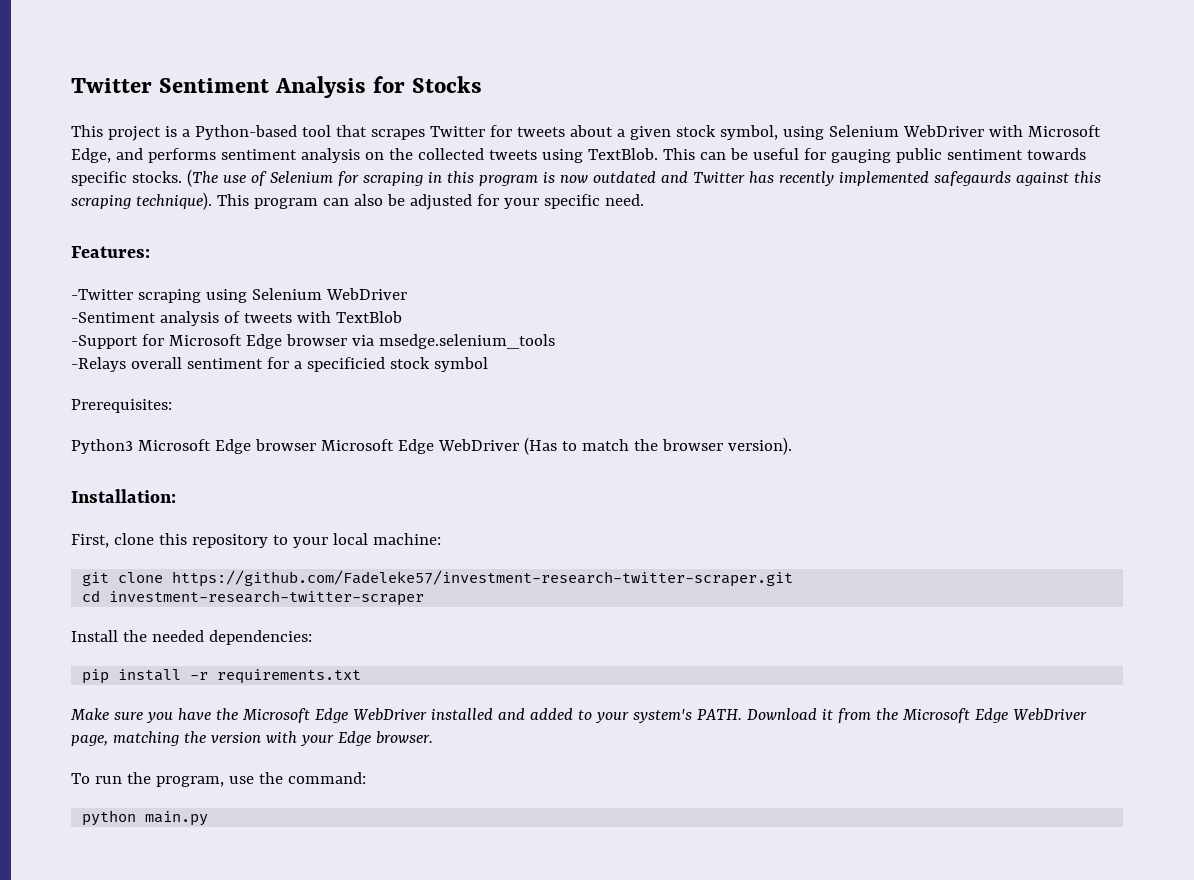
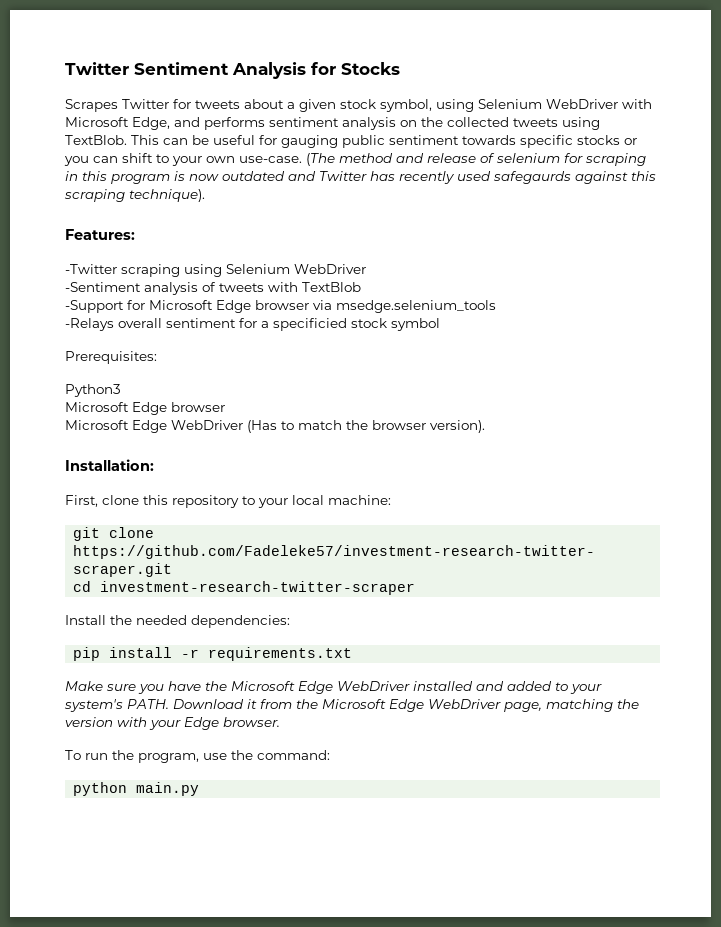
- This project is a Python-based tool that scrapes Twitter for tweets about a given stock symbol, using Selenium WebDriver with Microsoft Edge, and performs sentiment analysis on the collected tweets using TextBlob.
+ Scrapes Twitter for tweets about a given stock symbol, using Selenium WebDriver with Microsoft Edge, and performs sentiment analysis on the collected tweets using TextBlob.
- This can be useful for gauging public sentiment towards specific stocks. (The use of Selenium for scraping in this program is now outdated and Twitter has recently implemented safegaurds against this scraping technique). This program can also be adjusted for your specific need.
+ This can be useful for gauging public sentiment towards specific stocks or you can shift to your own use-case. (The method and release of selenium for scraping in this program is now outdated and Twitter has recently used safegaurds against this scraping technique).
- Python3 Microsoft Edge browser Microsoft Edge WebDriver (Has to match the browser version).
+ Python3
+ Microsoft Edge browser
+ Microsoft Edge WebDriver (Has to match the browser version).

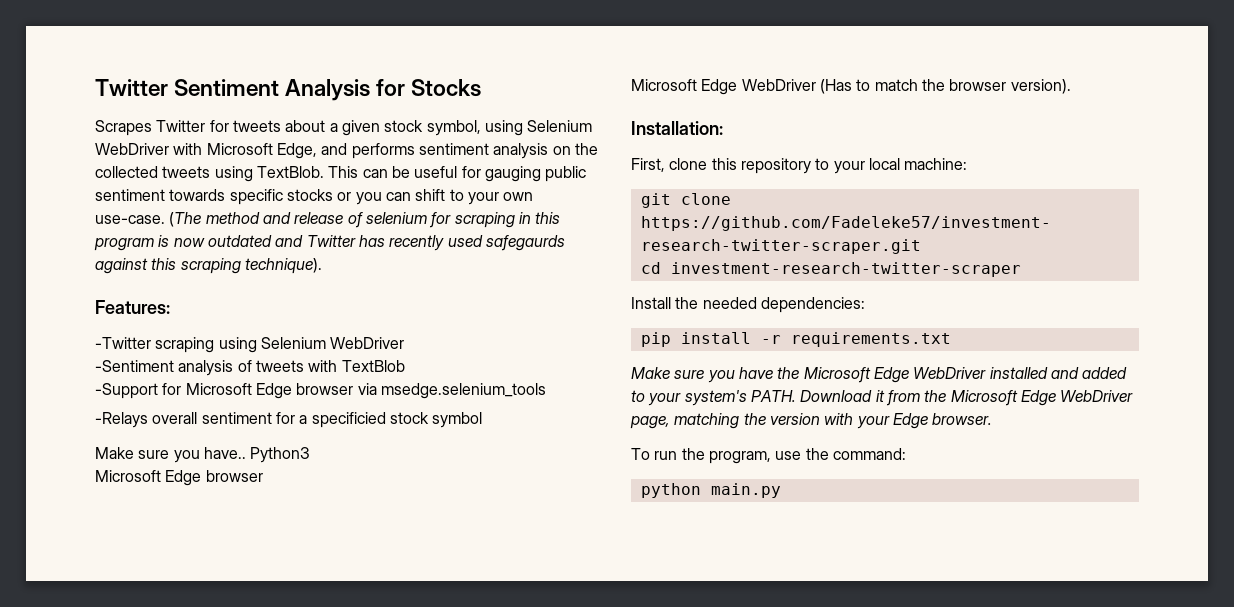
- Prerequisites:
- Python3
+ Make sure you have.. Python3

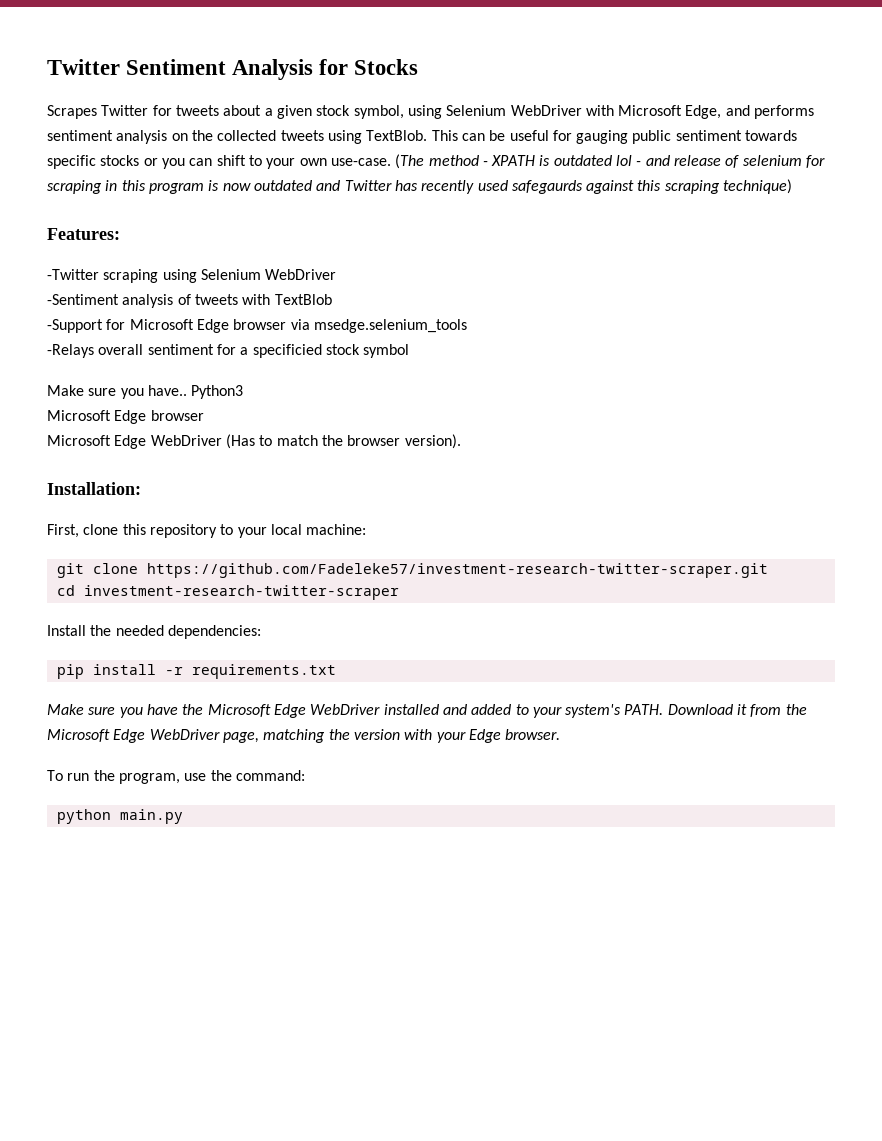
- (The method and release of selenium for scraping in this program is now outdated and Twitter has recently used safegaurds against this scraping technique).
+ (The method - XPATH is outdated lol - and release of selenium for scraping in this program is now outdated and Twitter has recently used safegaurds against this scraping technique)

